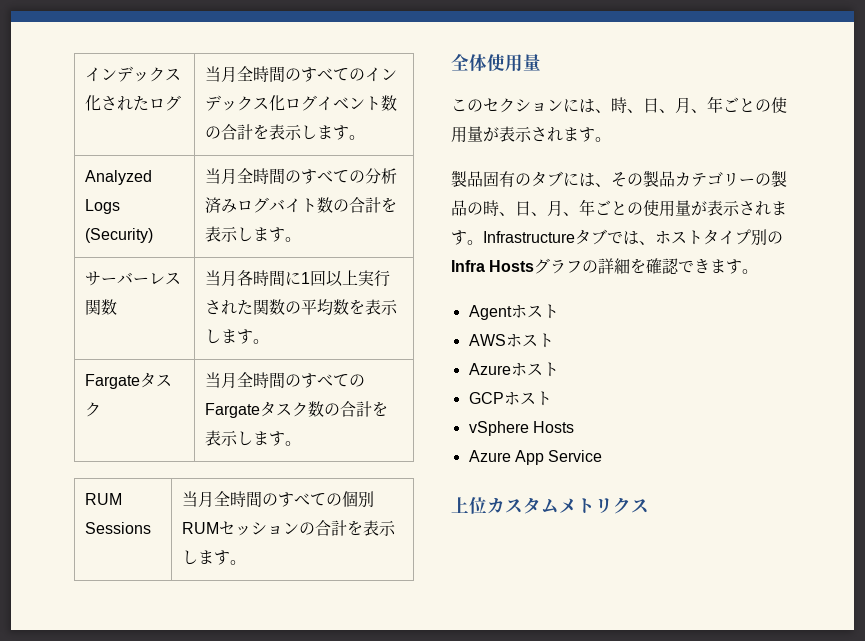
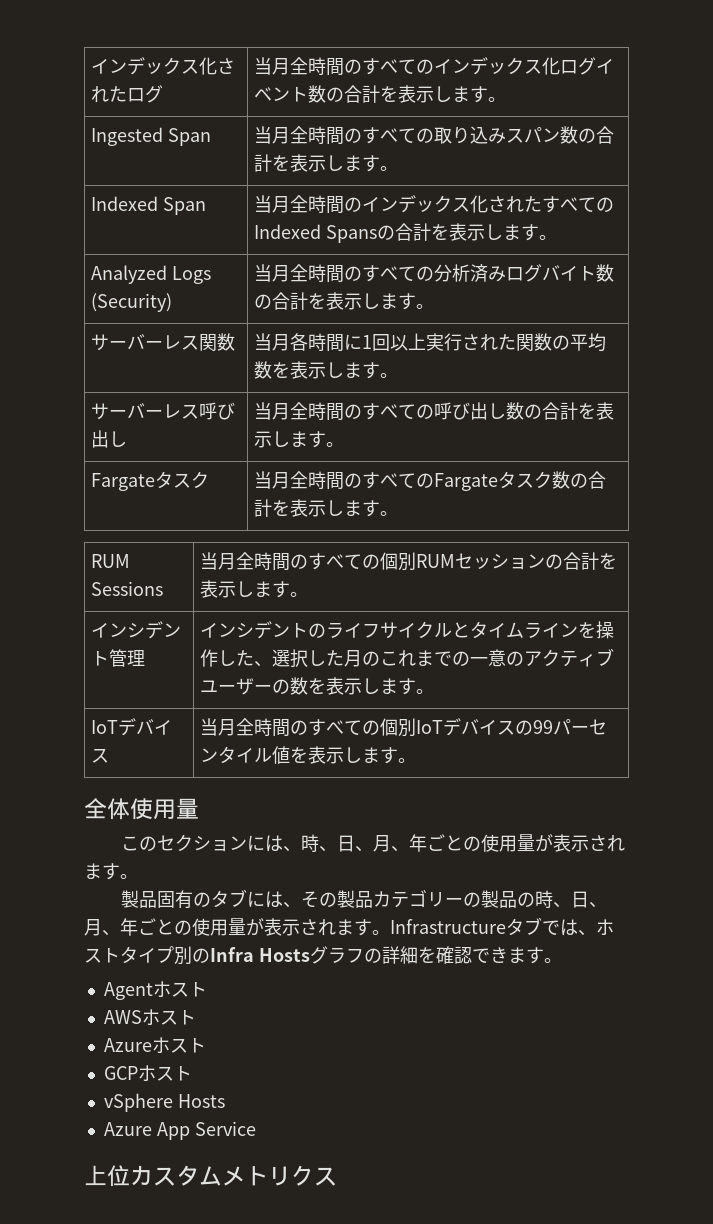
+ Ingested Span | 当月全時間のすべての取り込みスパン数の合計を表示します。
+ Indexed Span | 当月全時間のインデックス化されたすべてのIndexed Spansの合計を表示します。
+ サーバーレス呼び出し | 当月全時間のすべての呼び出し数の合計を表示します。
+ インシデント管理 | インシデントのライフサイクルとタイムラインを操作した、選択した月のこれまでの一意のアクティブユーザーの数を表示します。
+ IoTデバイス | 当月全時間のすべての個別IoTデバイスの99パーセンタイル値を表示します。

